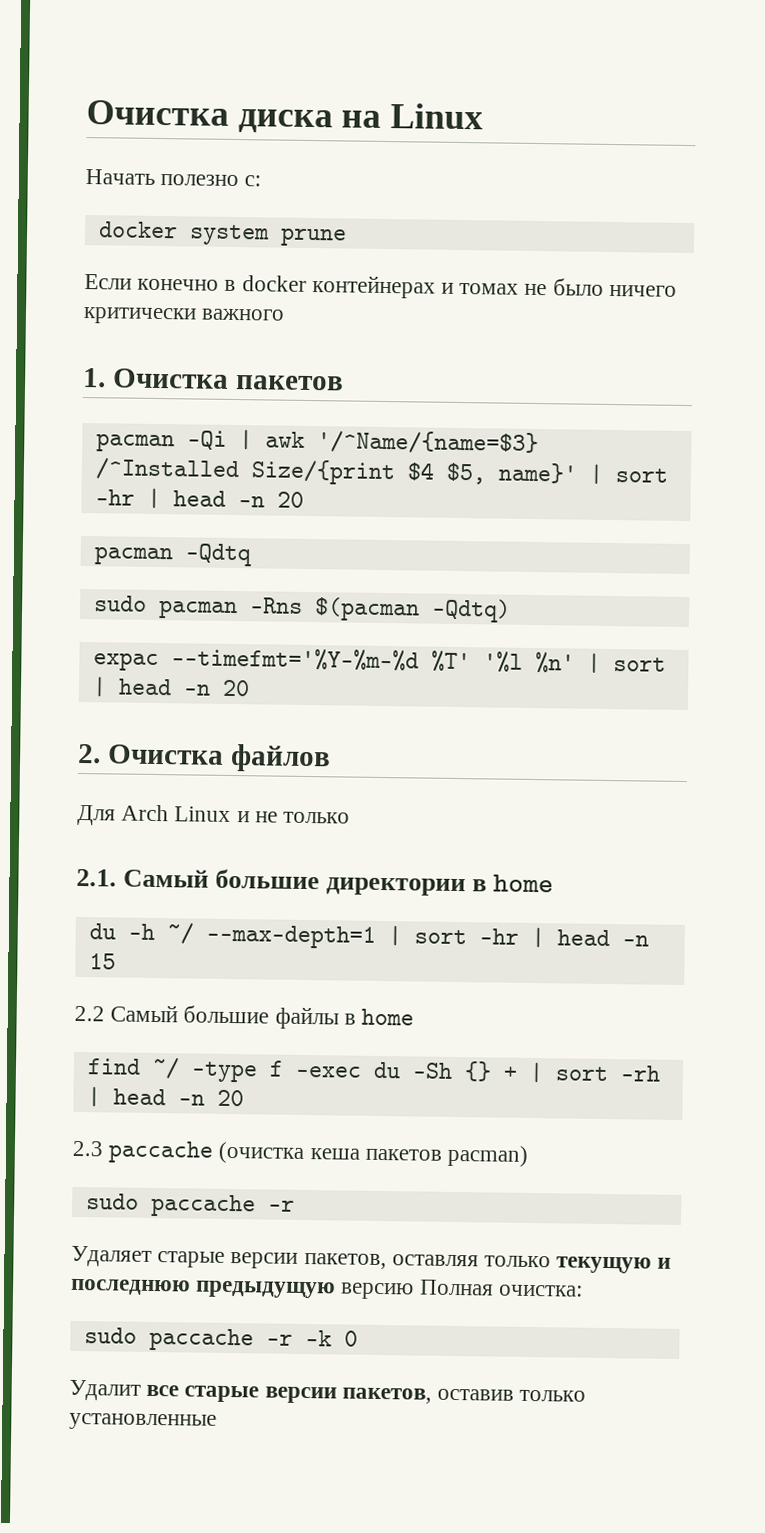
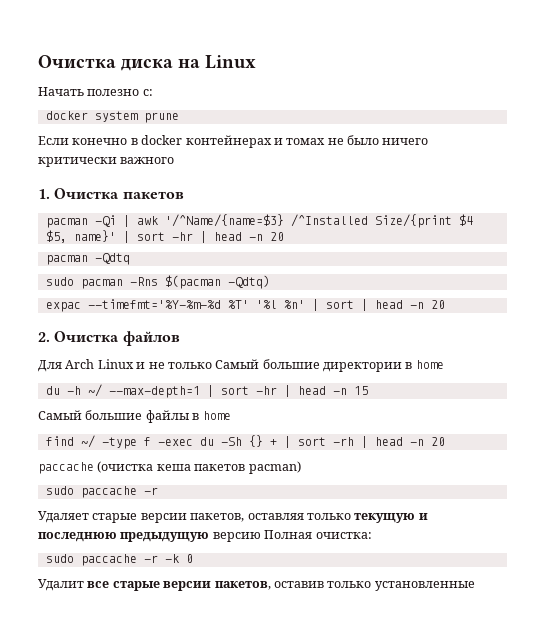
- Для Arch Linux и не только
- 2.1. Самый большие директории в home
+ Для Arch Linux и не только Самый большие директории в home
- 2.2 Самый большие файлы в home
+ Самый большие файлы в home
- 2.3 paccache (очистка кеша пакетов pacman)
+ paccache (очистка кеша пакетов pacman)

